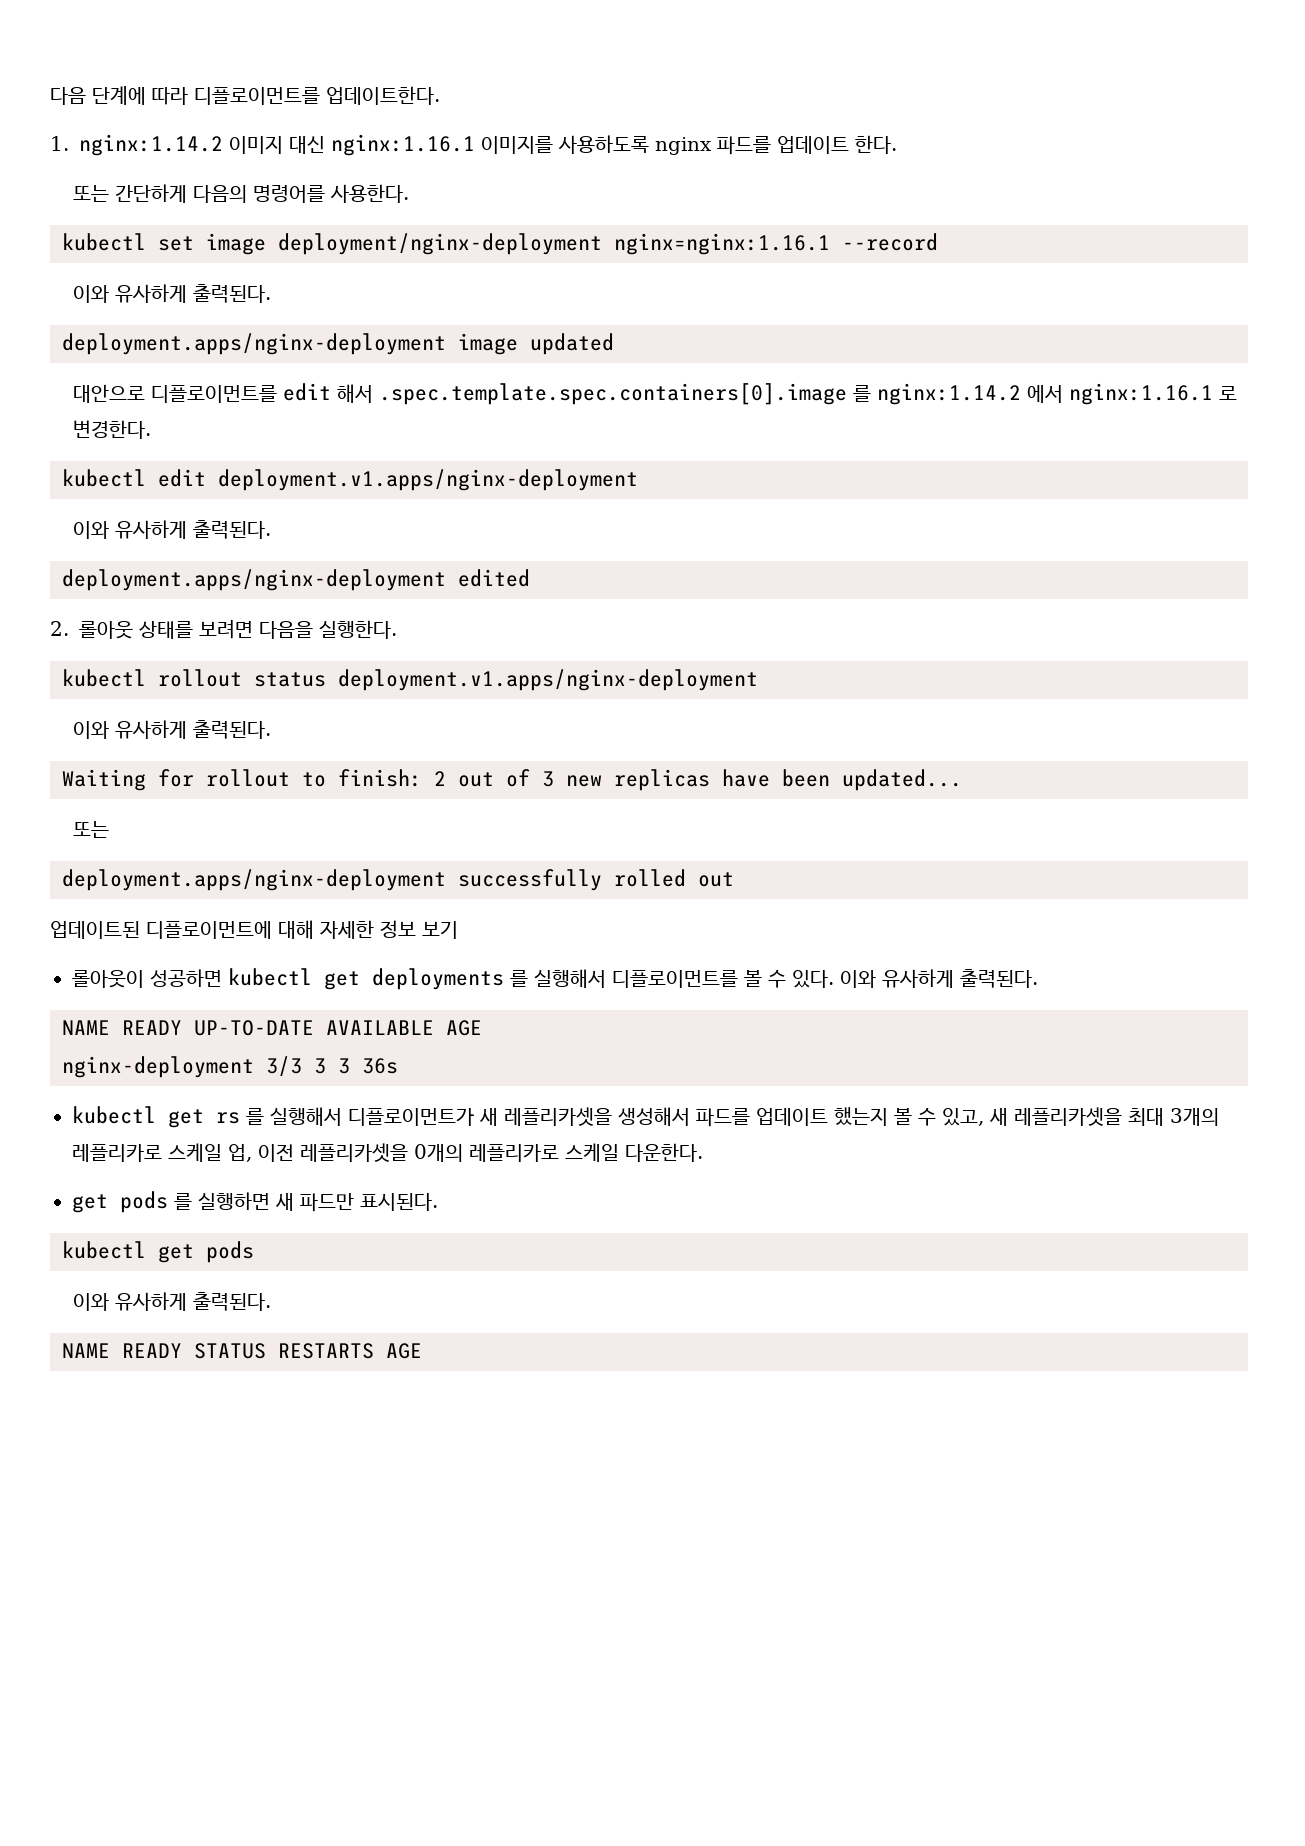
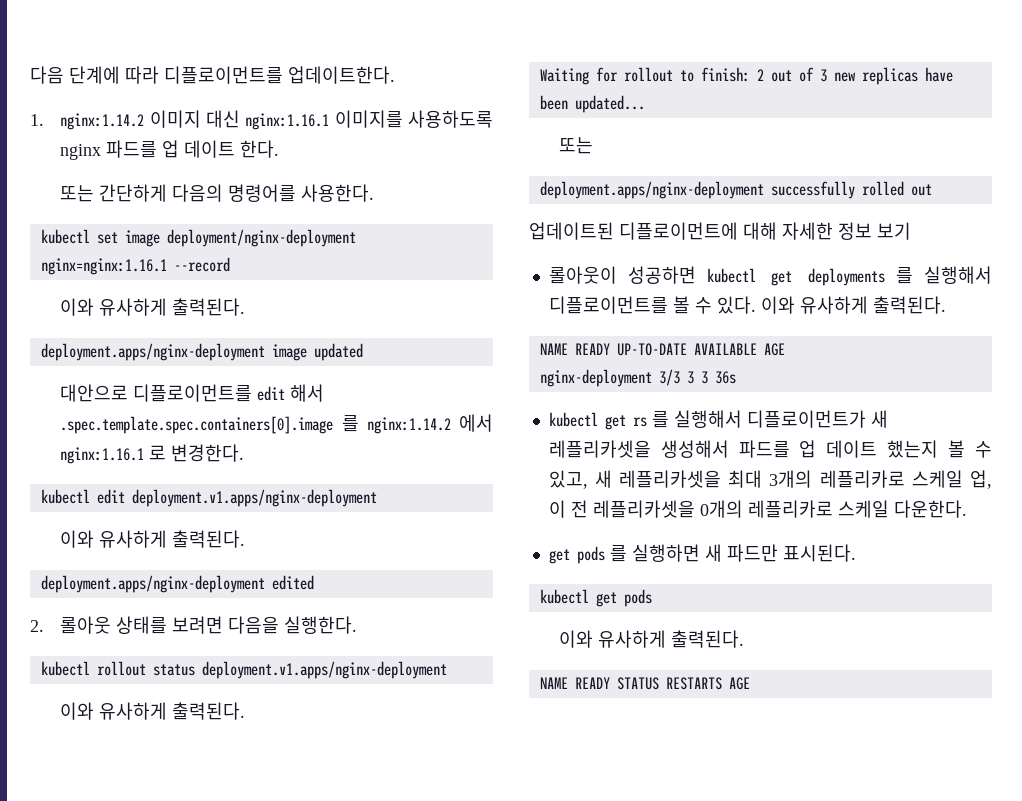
- 1. nginx:1.14.2 이미지 대신 nginx:1.16.1 이미지를 사용하도록 nginx 파드를 업데이트 한다.
+ 1. nginx:1.14.2 이미지 대신 nginx:1.16.1 이미지를 사용하도록 nginx 파드를 업 데이트 한다.
- kubectl get rs 를 실행해서 디플로이먼트가 새 레플리카셋을 생성해서 파드를 업데이트 했는지 볼 수 있고, 새 레플리카셋을 최대 3개의 레플리카로 스케일 업, 이전 레플리카셋을 0개의 레플리카로 스케일 다운한다.
+ kubectl get rs 를 실행해서 디플로이먼트가 새 레플리카셋을 생성해서 파드를 업 데이트 했는지 볼 수 있고, 새 레플리카셋을 최대 3개의 레플리카로 스케일 업, 이 전 레플리카셋을 0개의 레플리카로 스케일 다운한다.

